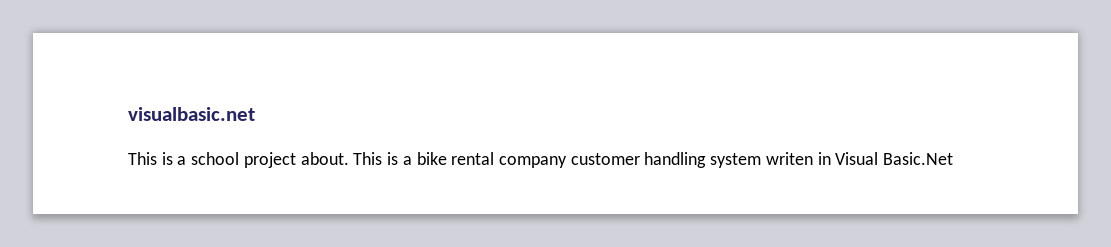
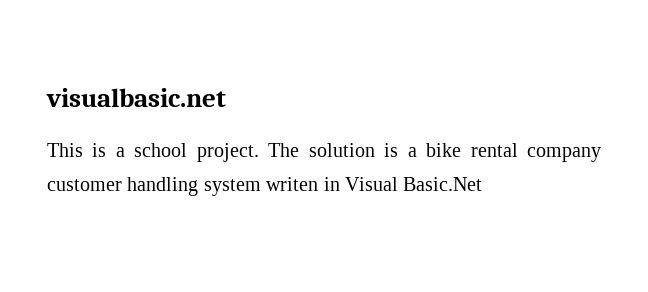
- This is a school project about. This is a bike rental company customer handling system writen in Visual Basic.Net
+ This is a school project. The solution is a bike rental company customer handling system writen in Visual Basic.Net

